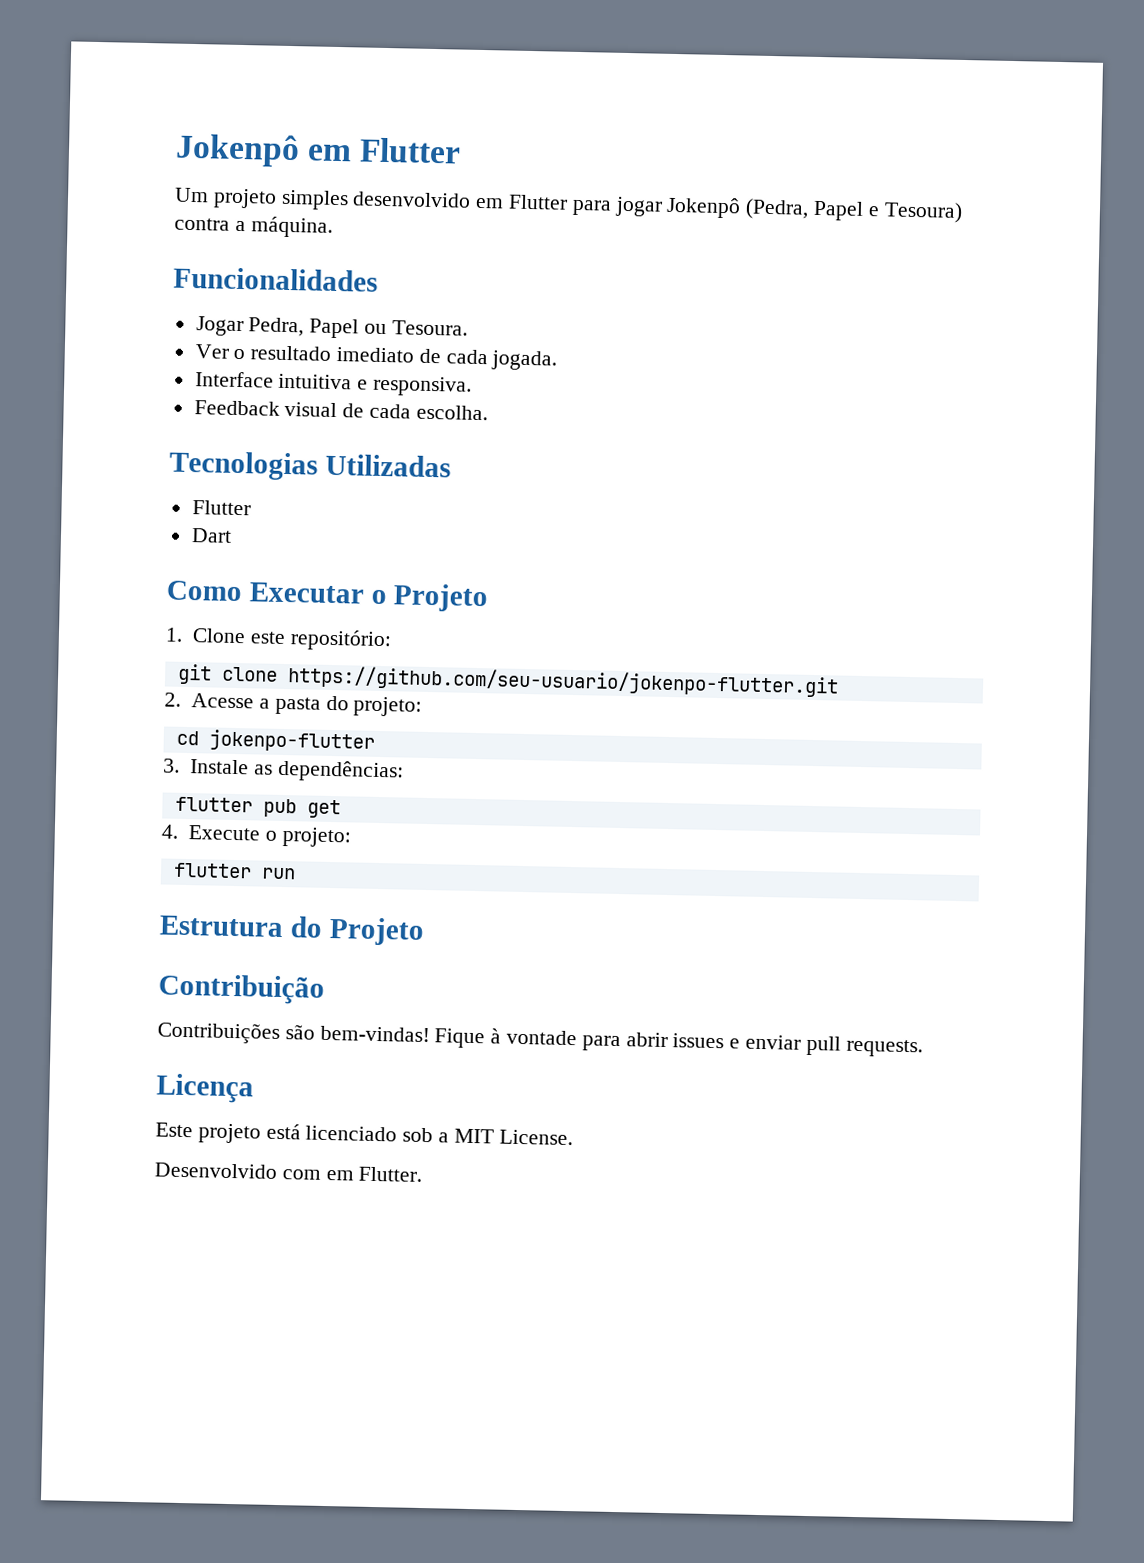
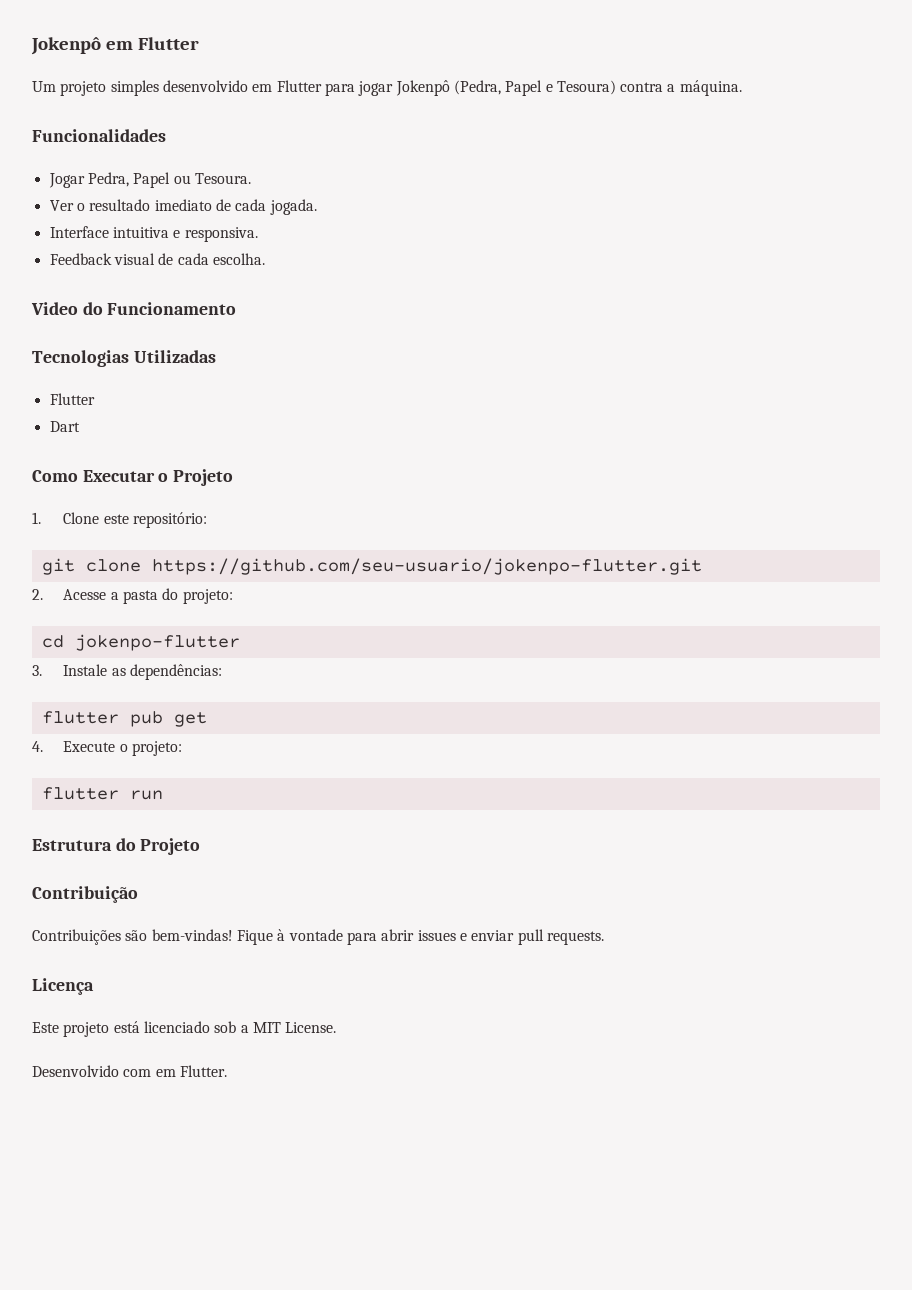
+ Video do Funcionamento

